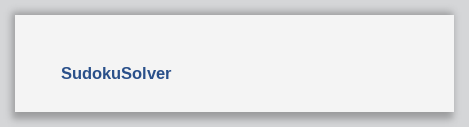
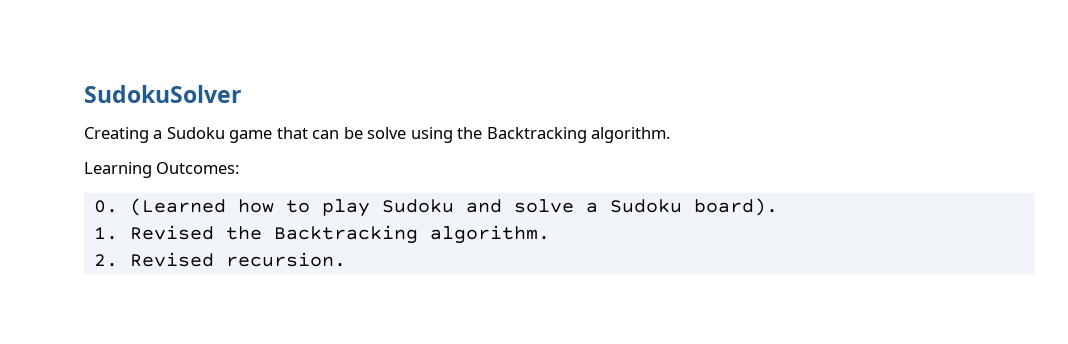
+ Creating a Sudoku game that can be solve using the Backtracking algorithm.
+ Learning Outcomes:
+ 0. (Learned how to play Sudoku and solve a Sudoku board).
+ 1. Revised the Backtracking algorithm.
+ 2. Revised recursion.

